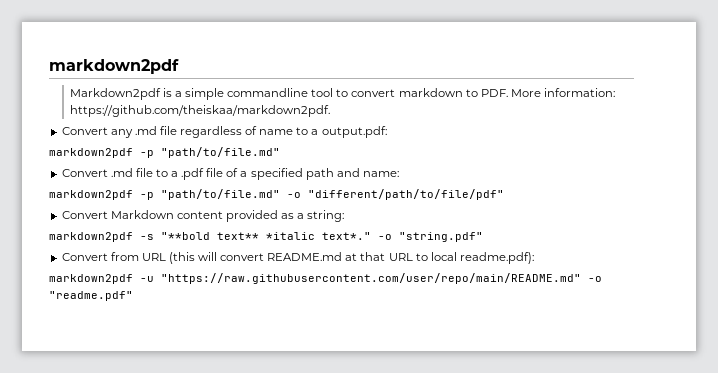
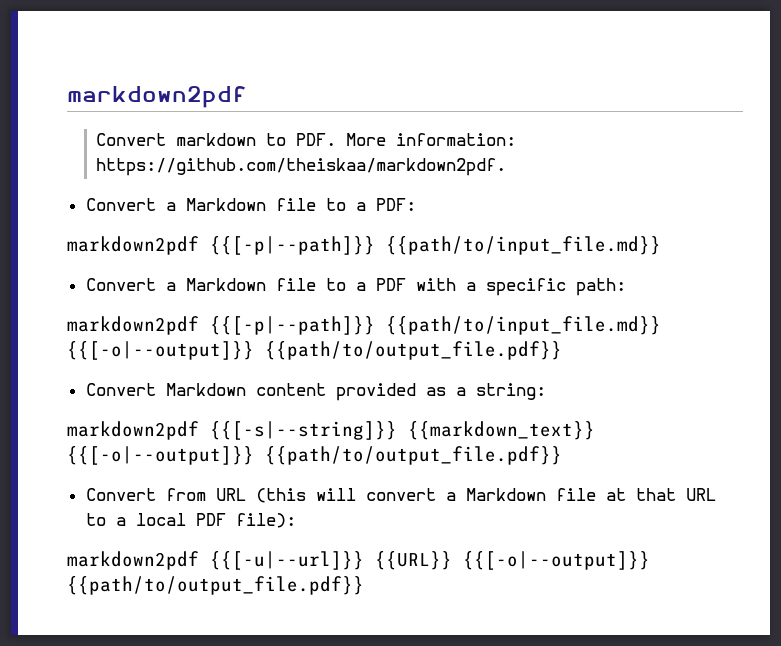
- Markdown2pdf is a simple commandline tool to convert markdown to PDF. More information: https://github.com/theiskaa/markdown2pdf.
+ Convert markdown to PDF. More information: https://github.com/theiskaa/markdown2pdf.
- Convert any .md file regardless of name to a output.pdf:
- markdown2pdf -p "path/to/file.md"
- Convert .md file to a .pdf file of a specified path and name:
- markdown2pdf -p "path/to/file.md" -o "different/path/to/file/pdf"
+ Convert a Markdown file to a PDF:
+ markdown2pdf {{[-p|--path]}} {{path/to/input_file.md}}
+ Convert a Markdown file to a PDF with a specific path:
+ markdown2pdf {{[-p|--path]}} {{path/to/input_file.md}} {{[-o|--output]}} {{path/to/output_file.pdf}}
- markdown2pdf -s "**bold text** *italic text*." -o "string.pdf"
+ markdown2pdf {{[-s|--string]}} {{markdown_text}} {{[-o|--output]}} {{path/to/output_file.pdf}}
- Convert from URL (this will convert README.md at that URL to local readme.pdf):
- markdown2pdf -u "https://raw.githubusercontent.com/user/repo/main/README.md" -o "readme.pdf"
+ Convert from URL (this will convert a Markdown file at that URL to a local PDF file):
+ markdown2pdf {{[-u|--url]}} {{URL}} {{[-o|--output]}} {{path/to/output_file.pdf}}

